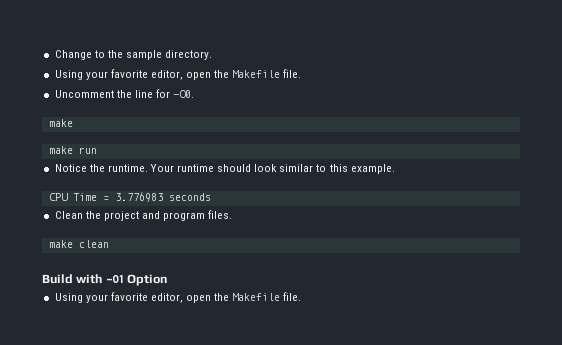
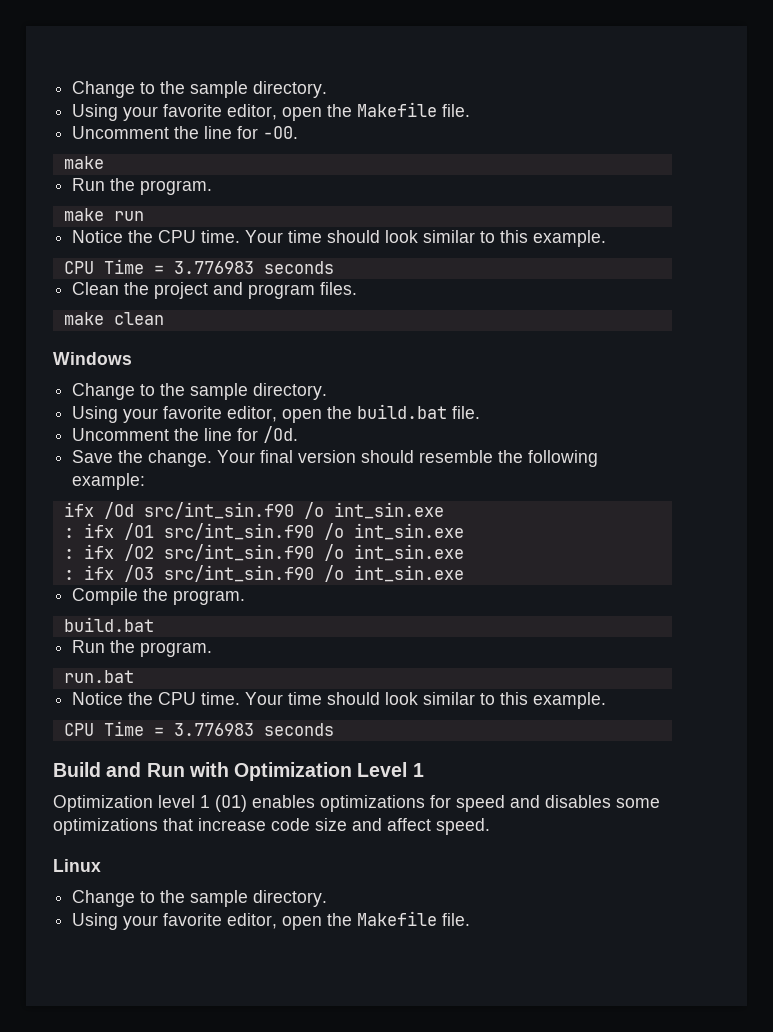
  Uncomment the line for -O0.
  make
+ Run the program.
  make run
- Notice the runtime. Your runtime should look similar to this example.
+ Notice the CPU time. Your time should look similar to this example.
- Build with -O1 Option
+ Windows
+ Change to the sample directory.
+ Using your favorite editor, open the build.bat file.
+ Uncomment the line for /Od.
+ Save the change. Your final version should resemble the following example:
+ ifx /Od src/int_sin.f90 /o int_sin.exe
+ : ifx /O1 src/int_sin.f90 /o int_sin.exe
+ : ifx /O2 src/int_sin.f90 /o int_sin.exe
+ : ifx /O3 src/int_sin.f90 /o int_sin.exe
+ Compile the program.
+ build.bat
+ Run the program.
+ run.bat
+ Notice the CPU time. Your time should look similar to this example.
+ CPU Time = 3.776983 seconds
+ Build and Run with Optimization Level 1
+ Optimization level 1 (O1) enables optimizations for speed and disables some optimizations that increase code size and affect speed.
+ Linux
+ Change to the sample directory.

